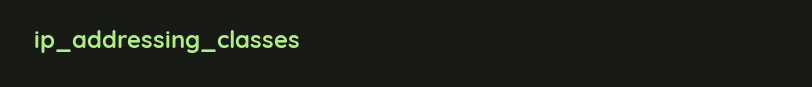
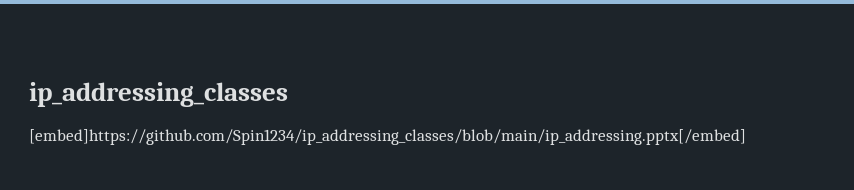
+ [embed]https://github.com/Spin1234/ip_addressing_classes/blob/main/ip_addressing.pptx[/embed]

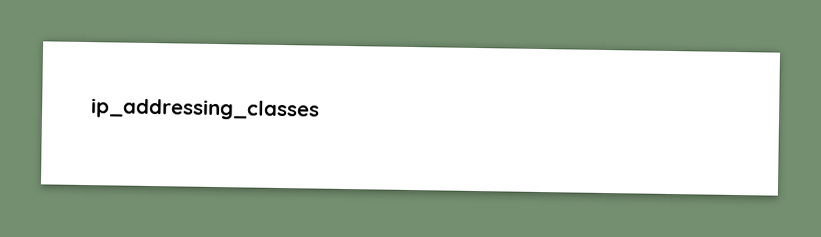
- [embed]https://github.com/Spin1234/ip_addressing_classes/blob/main/ip_addressing.pptx[/embed]

